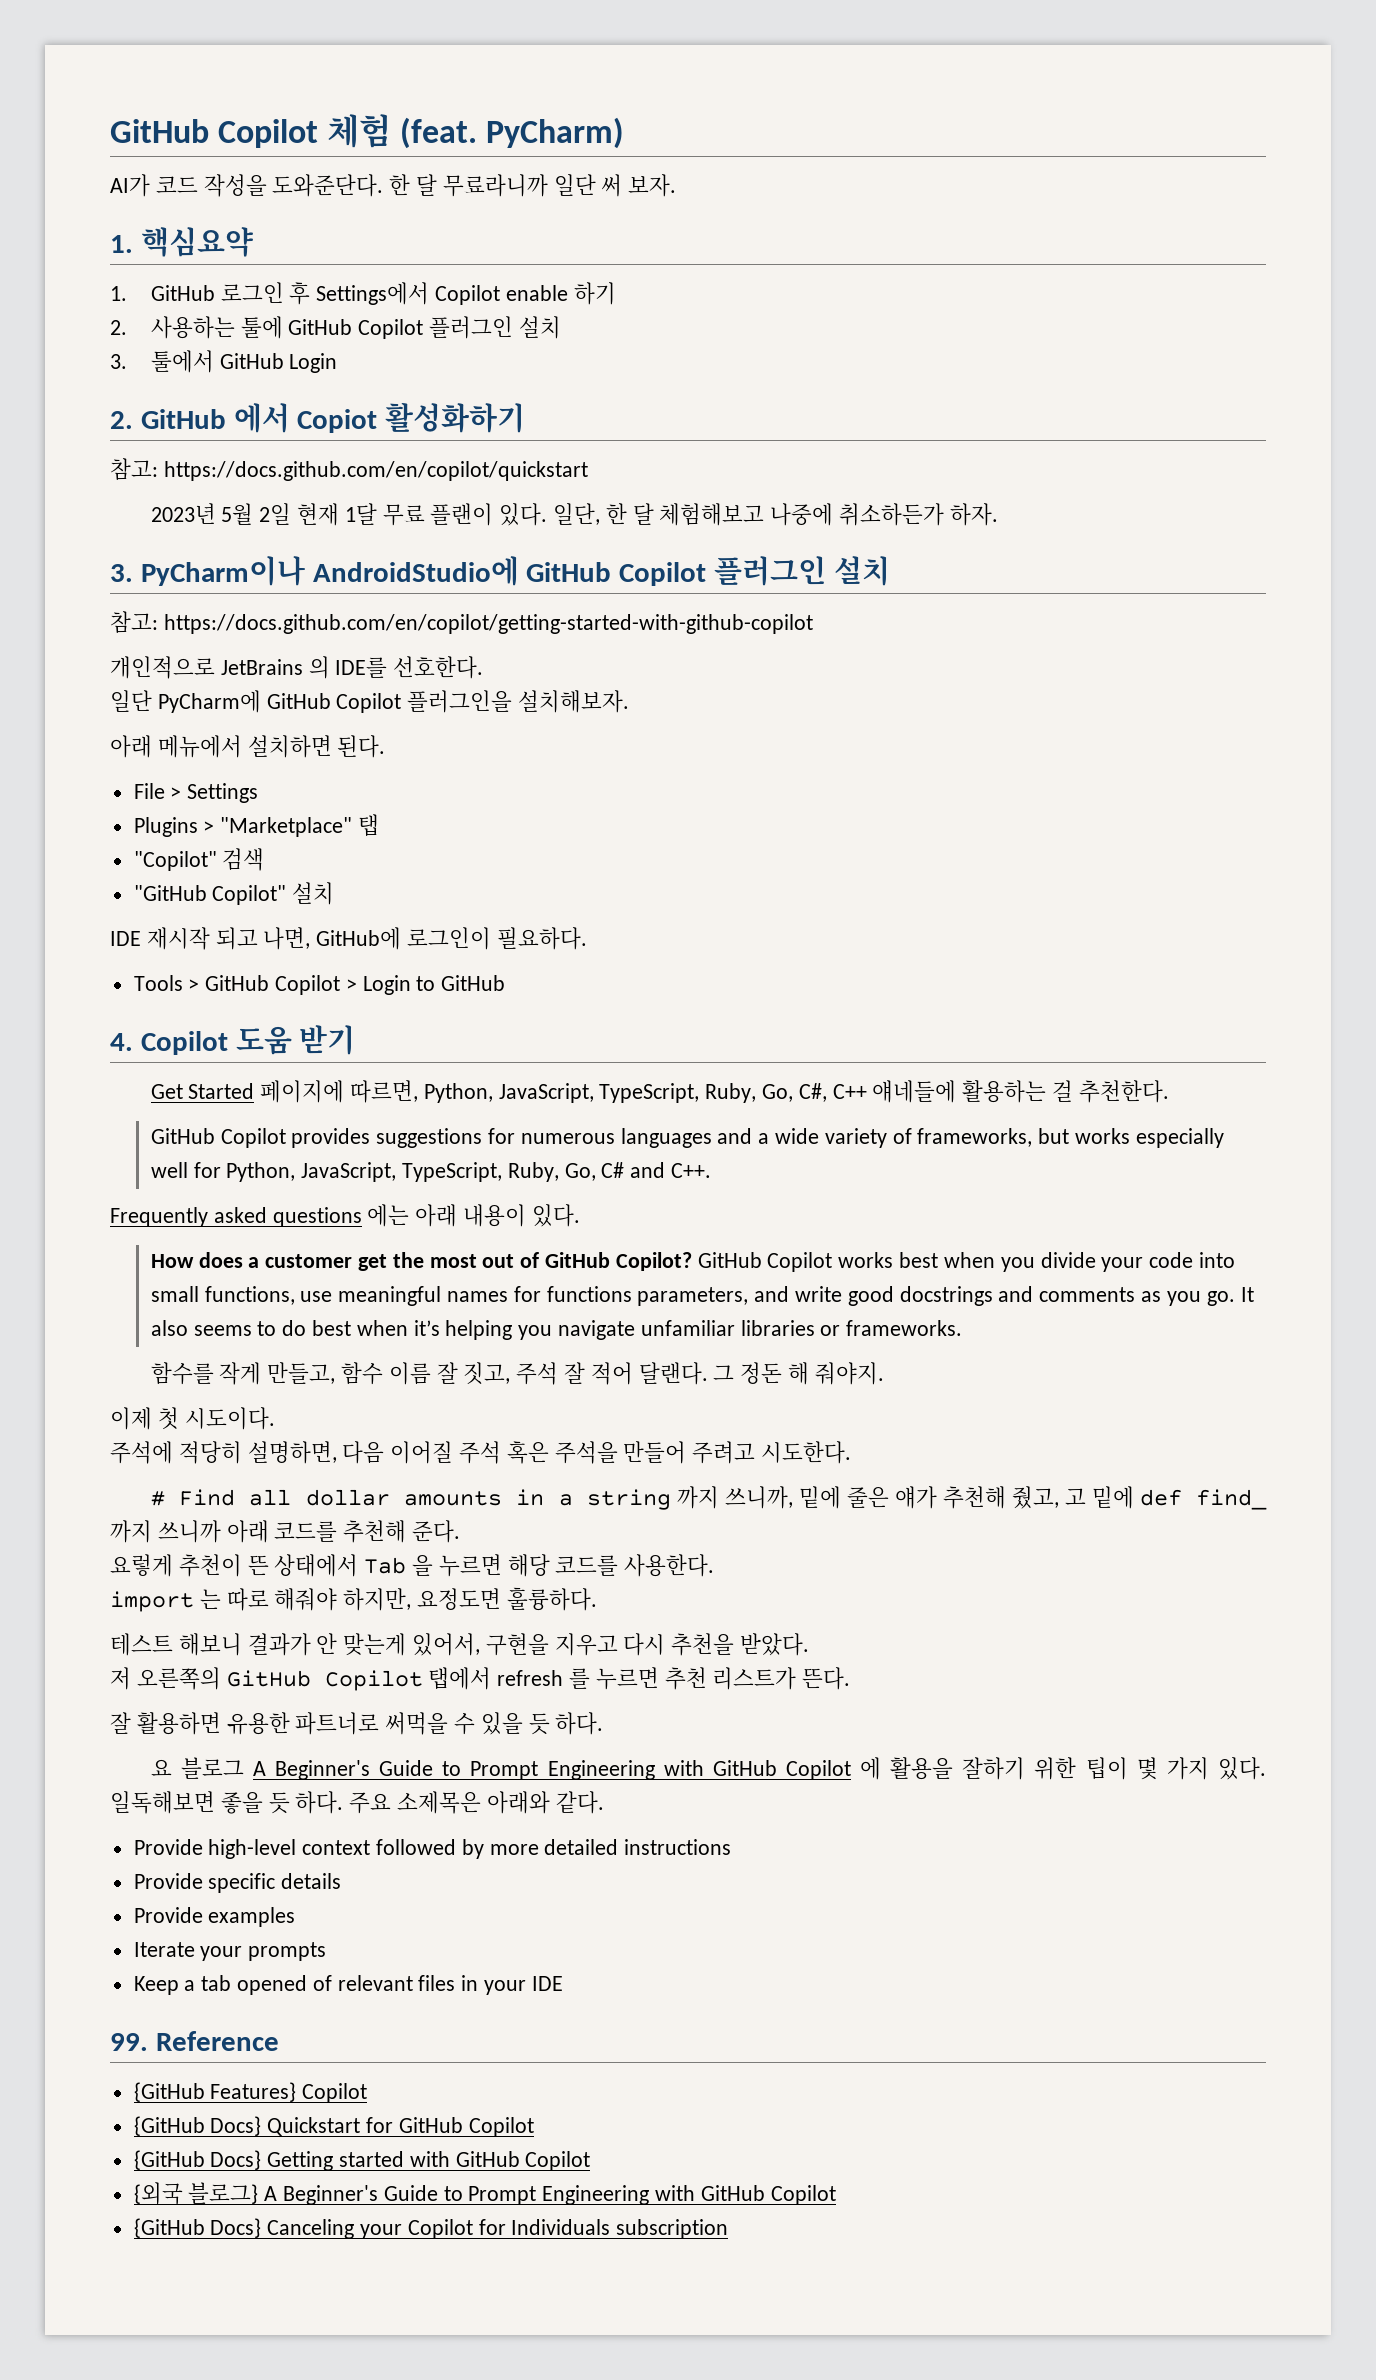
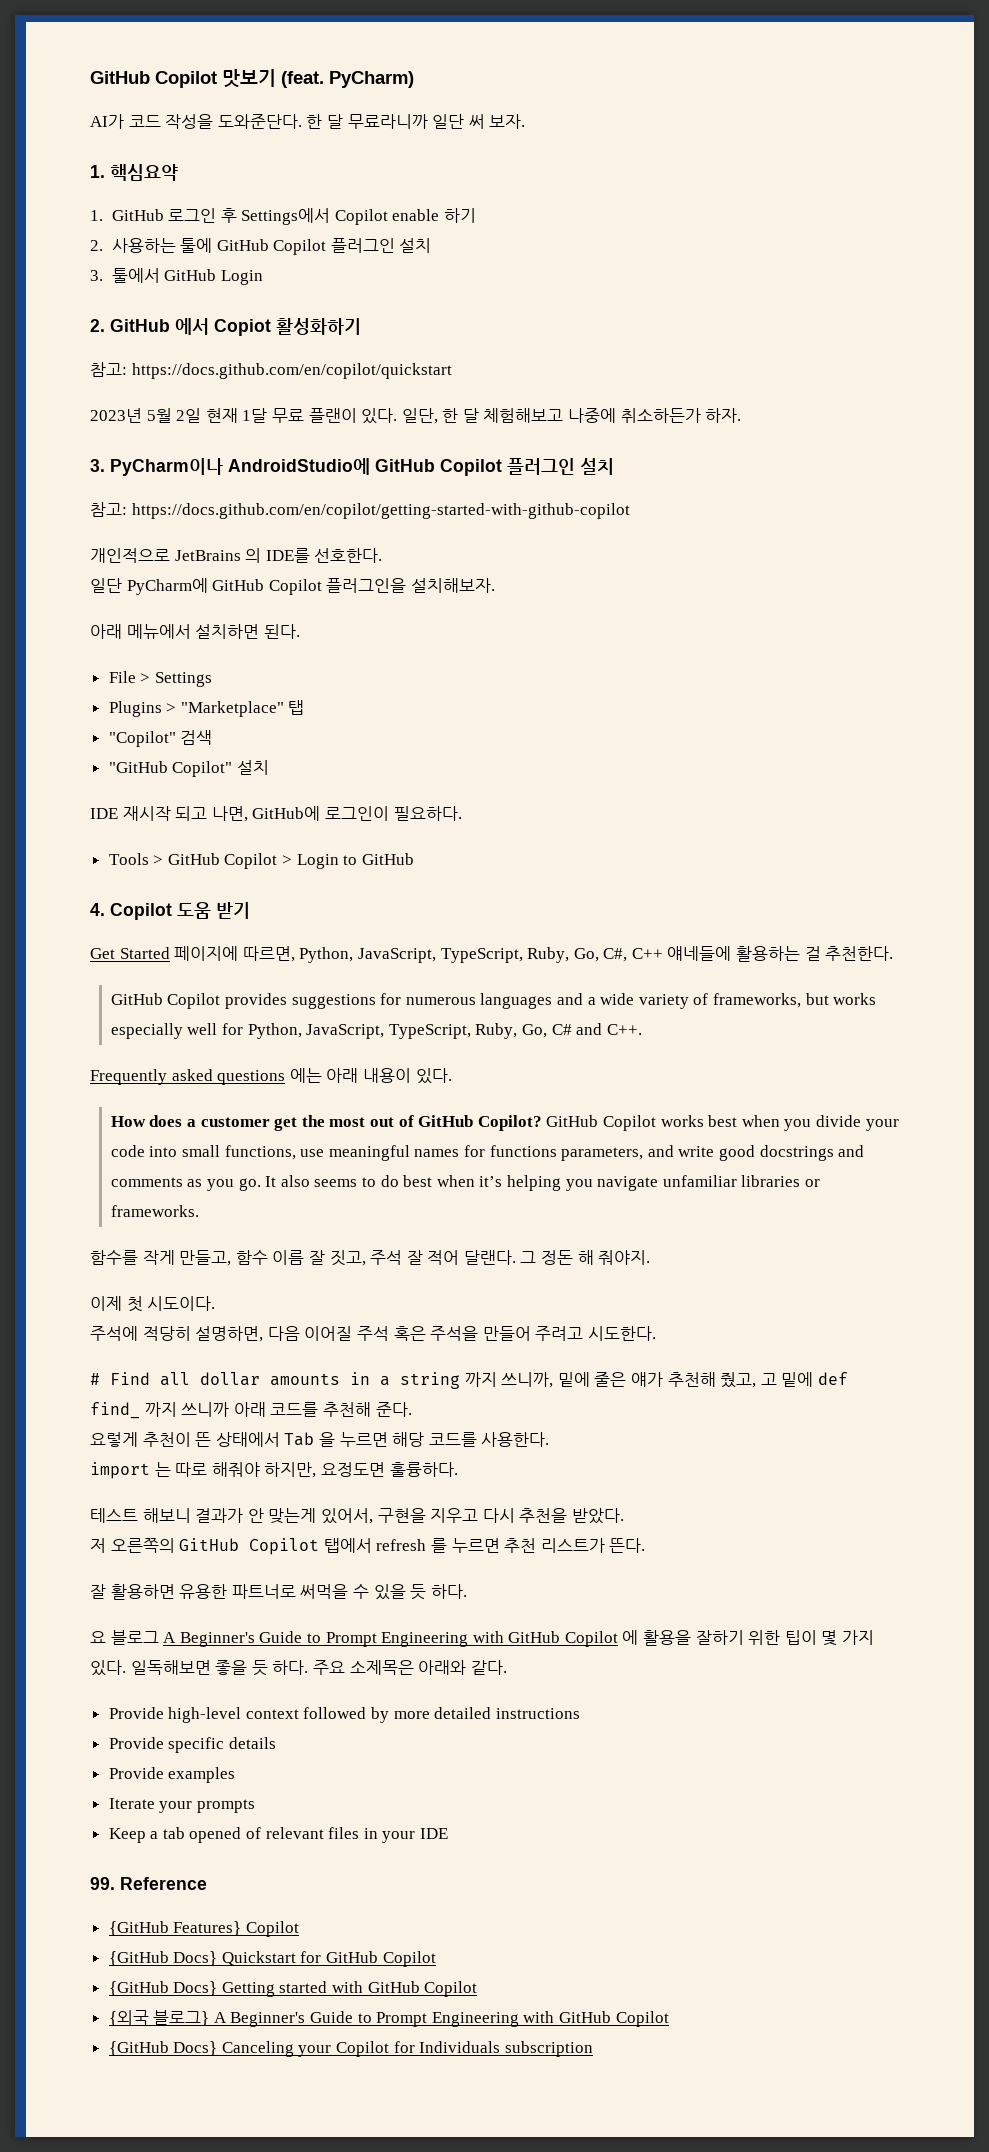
- GitHub Copilot 체험 (feat.
+ GitHub Copilot 맛보기 (feat.

